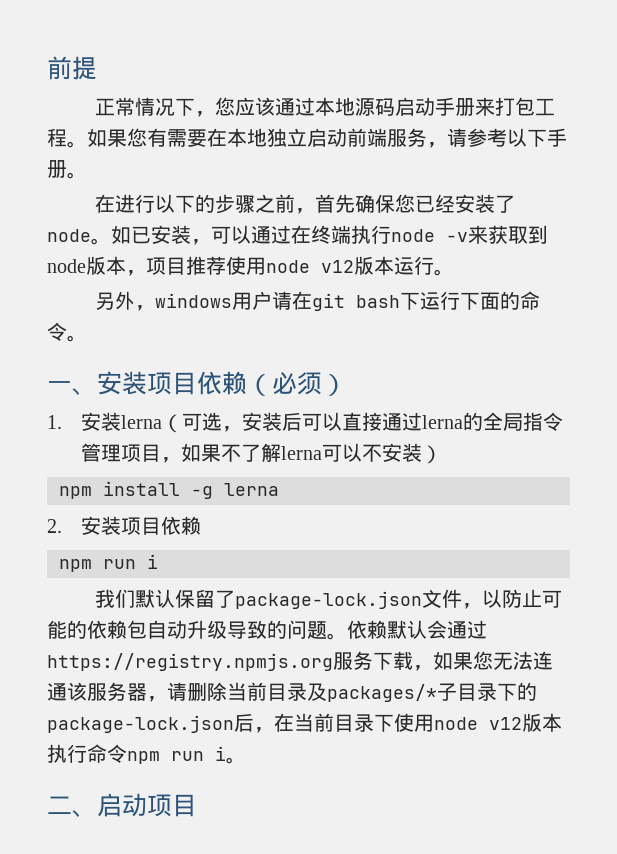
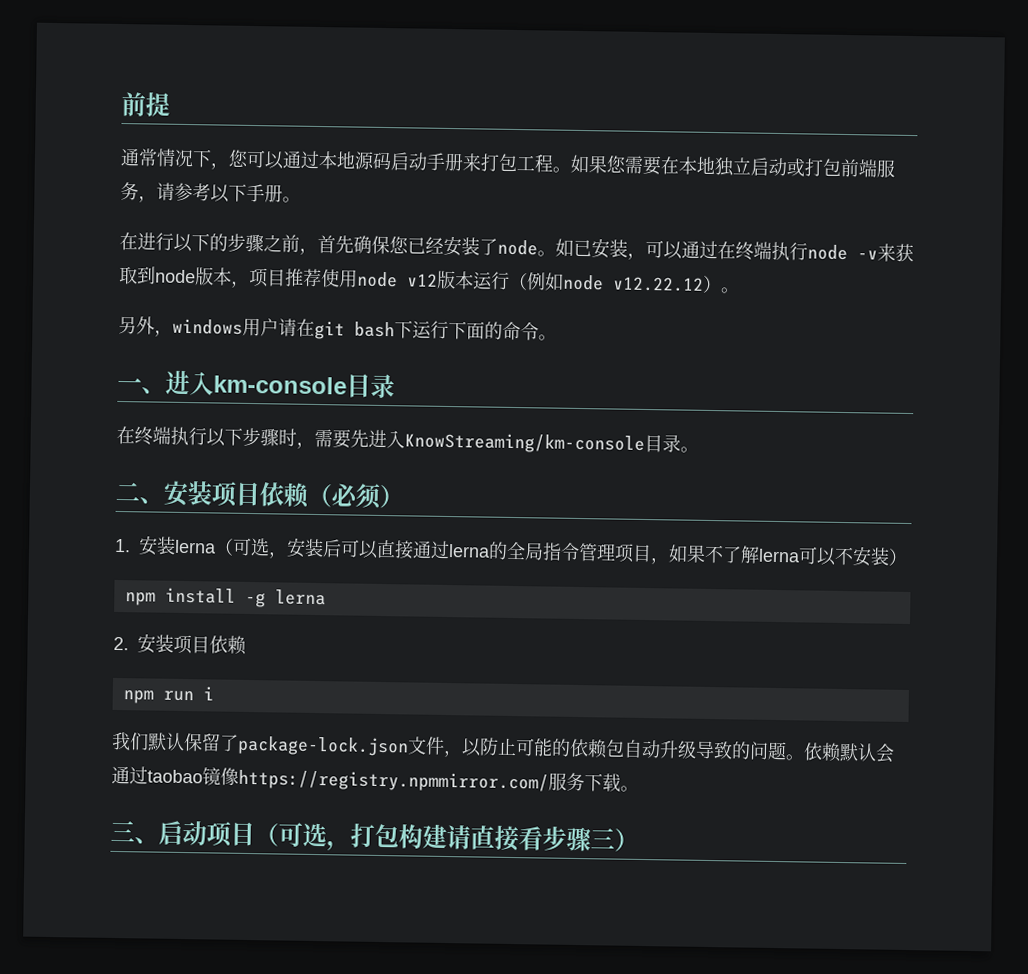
- 正常情况下，您应该通过本地源码启动手册来打包工程。
+ 通常情况下，您可以通过本地源码启动手册来打包工程。
- 如果您有需要在本地独立启动前端服务，请参考以下手册。
+ 如果您需要在本地独立启动或打包前端服务，请参考以下手册。
- 如已安装，可以通过在终端执行node -v来获取到node版本，项目推荐使用node v12版本运行。
+ 如已安装，可以通过在终端执行node -v来获取到node版本，项目推荐使用node v12版本运行（例如node v12.22.12）。
- 一、安装项目依赖（必须）
+ 一、进入km-console目录
+ 在终端执行以下步骤时，需要先进入KnowStreaming/km-console目录。
+ 二、安装项目依赖（必须）
- 依赖默认会通过https://registry.npmjs.org服务下载，如果您无法连通该服务器，请删除当前目录及packages/*子目录下的package-lock.json后，在当前目录下使用node v12版本执行命令npm run i。
- 二、启动项目
+ 依赖默认会通过taobao镜像https://registry.npmmirror.com/服务下载。
+ 三、启动项目（可选，打包构建请直接看步骤三）

